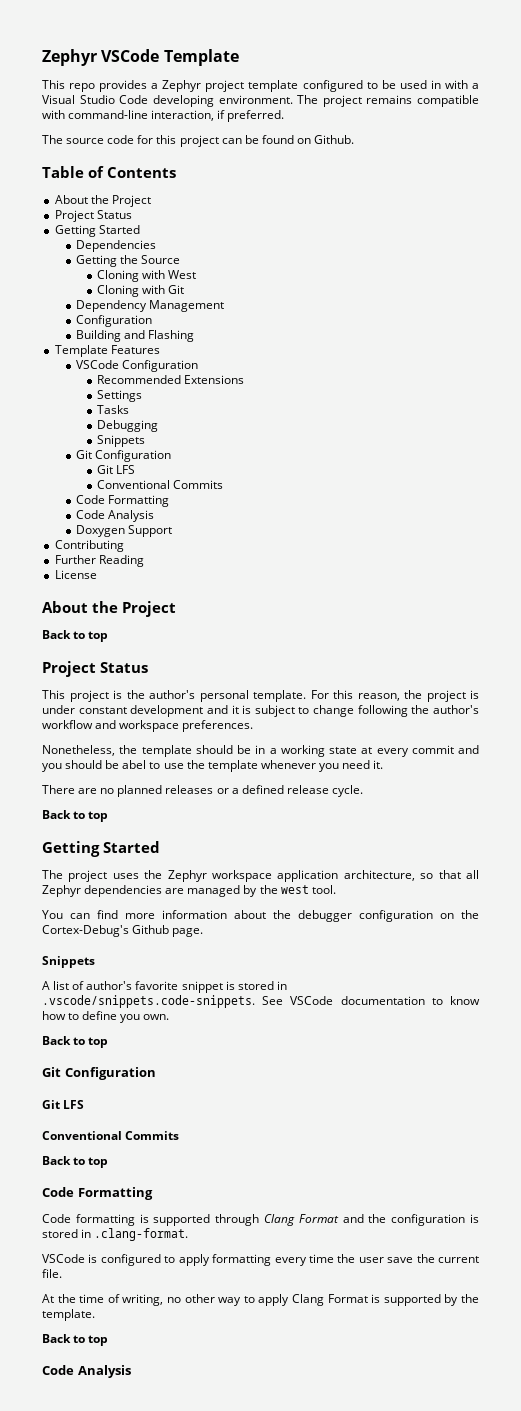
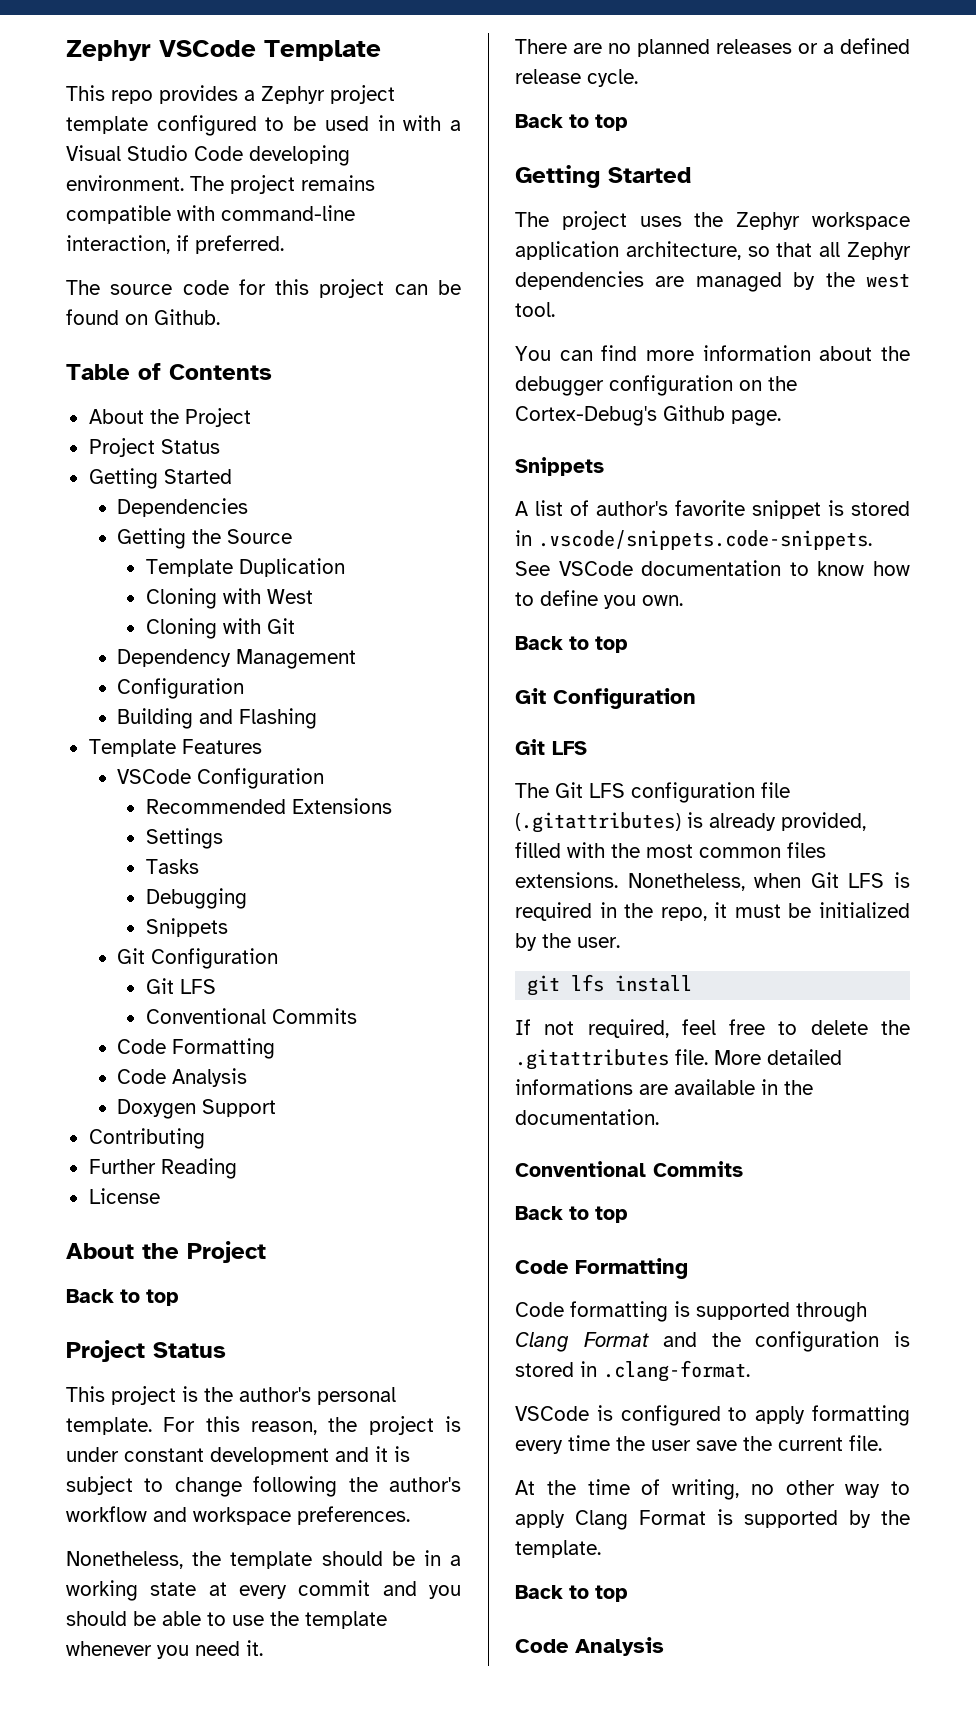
+ Template Duplication
- Nonetheless, the template should be in a working state at every commit and you should be abel to use the template whenever you need it.
+ Nonetheless, the template should be in a working state at every commit and you should be able to use the template whenever you need it.
+ The Git LFS configuration file (.gitattributes) is already provided, filled with the most common files extensions. Nonetheless, when Git LFS is required in the repo, it must be initialized by the user.
+ git lfs install
+ If not required, feel free to delete the .gitattributes file. More detailed informations are available in the documentation.

